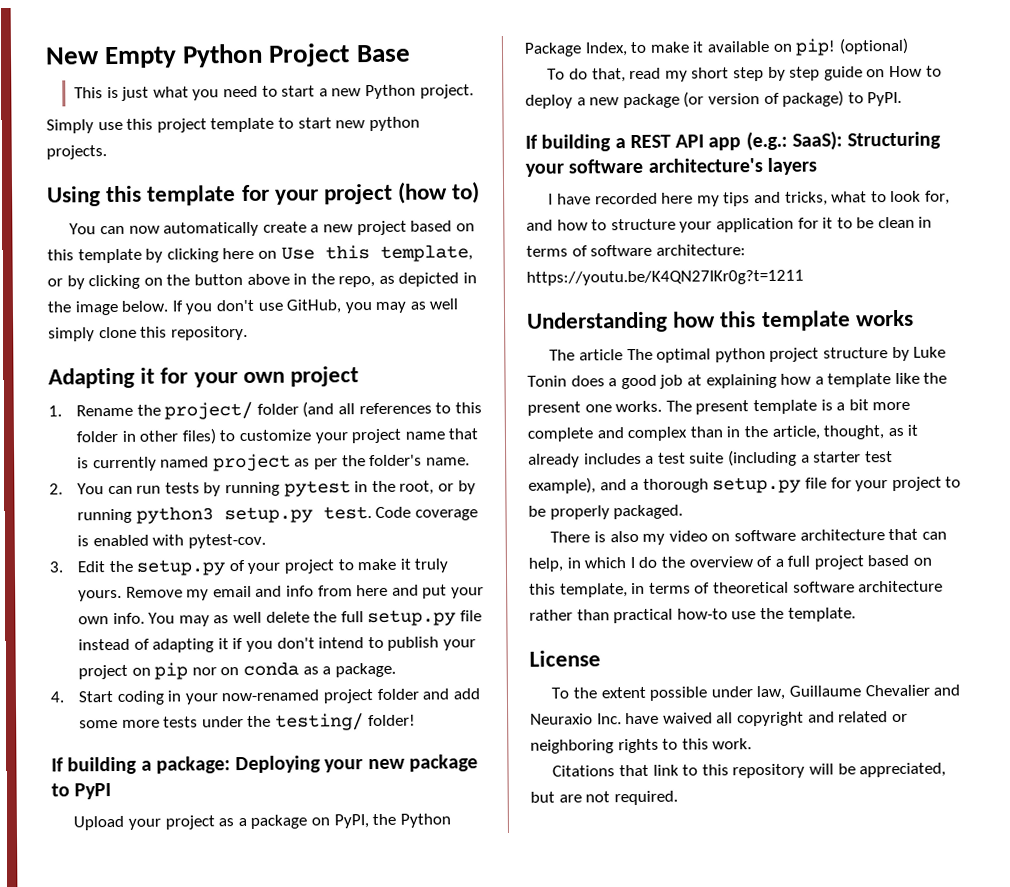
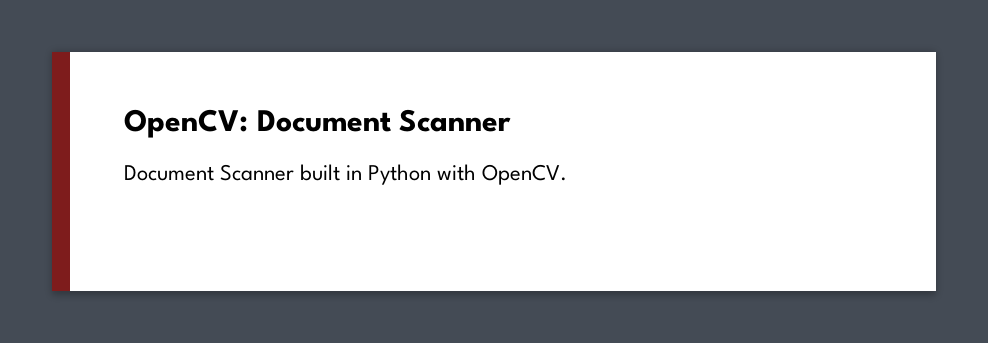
- New Empty Python Project Base
- This is just what you need to start a new Python project.
- Simply use this project template to start new python projects.
- Using this template for your project (how to)
- You can now automatically create a new project based on this template by clicking here on Use this template, or by clicking on the button above in the repo, as depicted in the image below. If you don't use GitHub, you may as well simply clone this repository.
- Adapting it for your own project
- 1. Rename the project/ folder (and all references to this folder in other files) to customize your project name that is currently named project as per the folder's name.
- 2. You can run tests by running pytest in the root, or by running python3 setup.py test. Code coverage is enabled with pytest-cov.
- 3. Edit the setup.py of your project to make it truly yours. Remove my email and info from here and put your own info. You may as well delete the full setup.py file instead of adapting it if you don't intend to publish your project on pip nor on conda as a package.
- 4. Start coding in your now-renamed project folder and add some more tests under the testing/ folder!
- If building a package: Deploying your new package to PyPI
- Upload your project as a package on PyPI, the Python Package Index, to make it available on pip! (optional)
- To do that, read my short step by step guide on How to deploy a new package (or version of package) to PyPI.
- If building a REST API app (e.g.: SaaS): Structuring your software architecture's layers
- I have recorded here my tips and tricks, what to look for, and how to structure your application for it to be clean in terms of software architecture: https://youtu.be/K4QN27IKr0g?t=1211
- Understanding how this template works
- The article The optimal python project structure by Luke Tonin does a good job at explaining how a template like the present one works. The present template is a bit more complete and complex than in the article, thought, as it already includes a test suite (including a starter test example), and a thorough setup.py file for your project to be properly packaged.
- There is also my video on software architecture that can help, in which I do the overview of a full project based on this template, in terms of theoretical software architecture rather than practical how-to use the template.
- License
- To the extent possible under law, Guillaume Chevalier and Neuraxio Inc. have waived all copyright and related or neighboring rights to this work.
- Citations that link to this repository will be appreciated, but are not required.
+ OpenCV: Document Scanner
+ Document Scanner built in Python with OpenCV.

